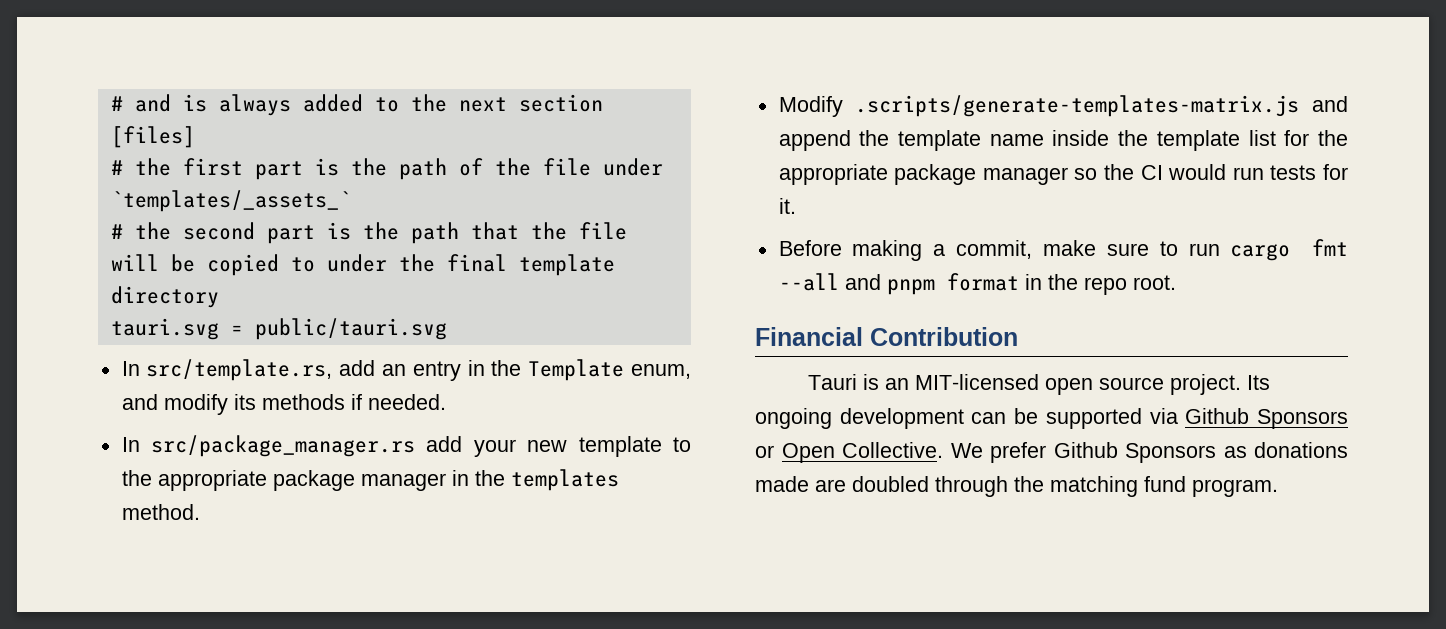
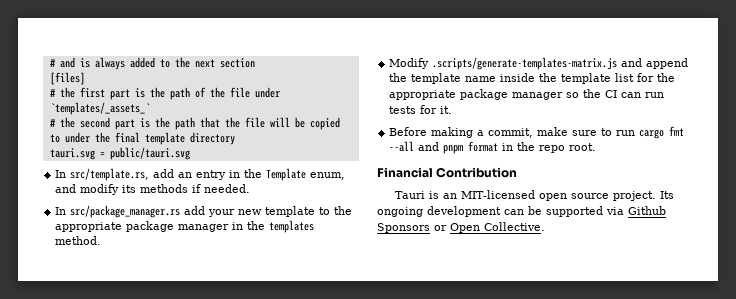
- Modify .scripts/generate-templates-matrix.js and append the template name inside the template list for the appropriate package manager so the CI would run tests for it.
+ Modify .scripts/generate-templates-matrix.js and append the template name inside the template list for the appropriate package manager so the CI can run tests for it.
- We prefer Github Sponsors as donations made are doubled through the matching fund program.

